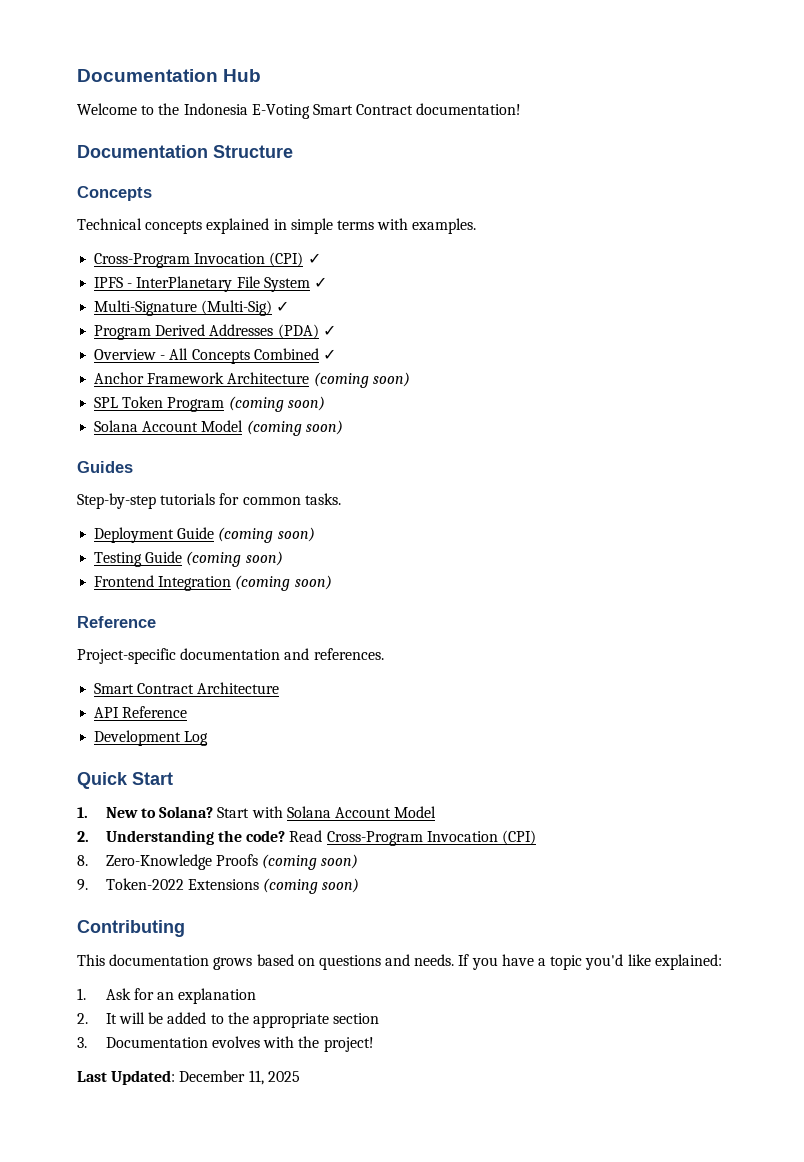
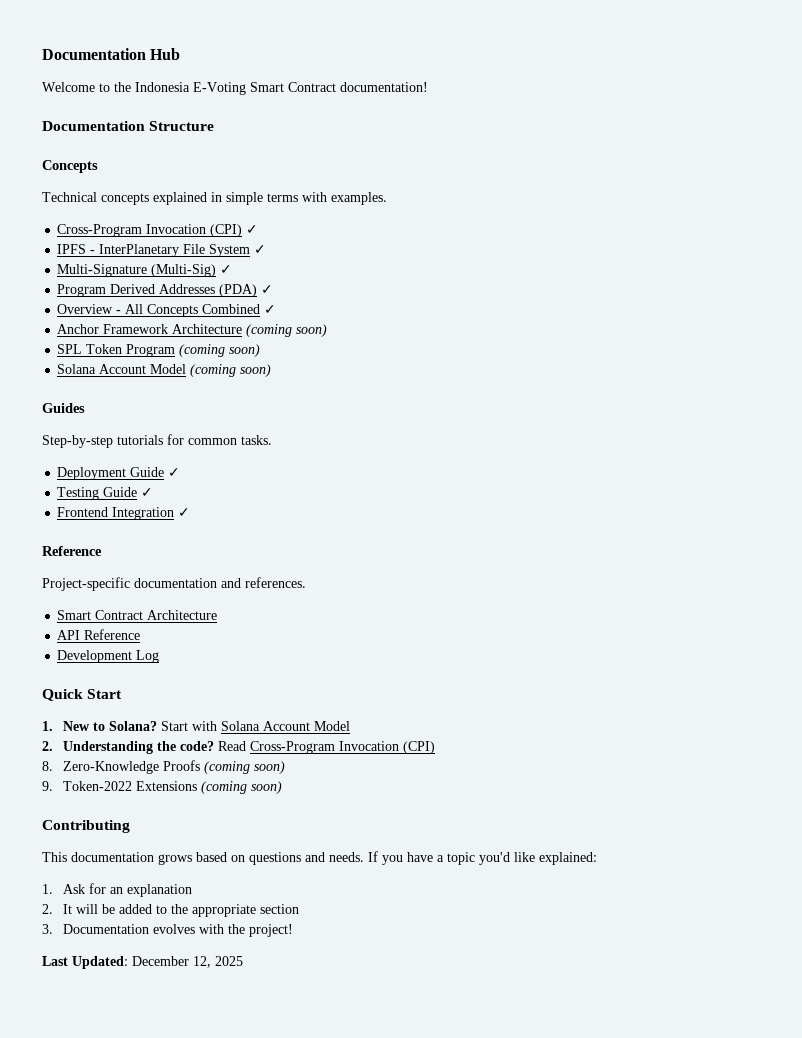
- Deployment Guide (coming soon)
+ Deployment Guide ✓
- Testing Guide (coming soon)
+ Testing Guide ✓
- Frontend Integration (coming soon)
+ Frontend Integration ✓
- Last Updated: December 11, 2025
+ Last Updated: December 12, 2025

